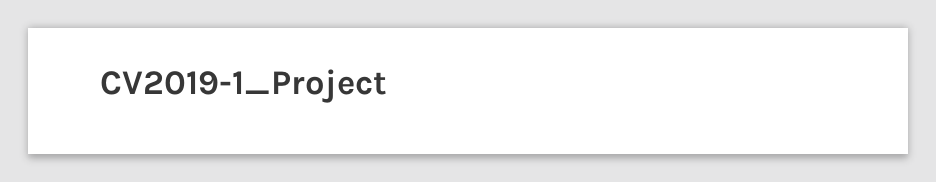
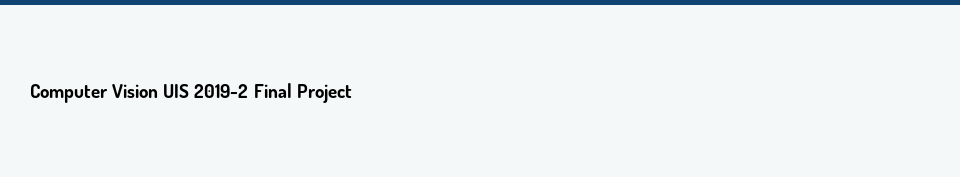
- CV2019-1_Project
+ Computer Vision UIS 2019-2 Final Project

